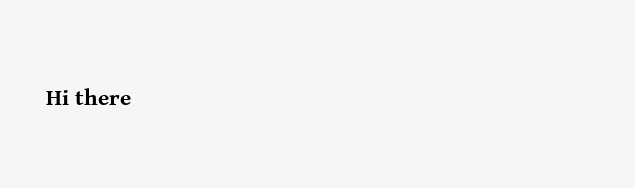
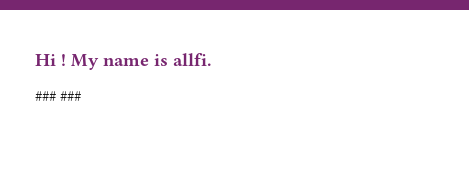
- Hi there
+ Hi ! My name is allfi.
+ ### ###

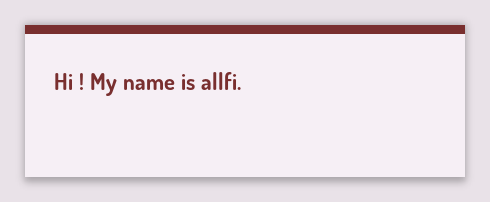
- ### ###

